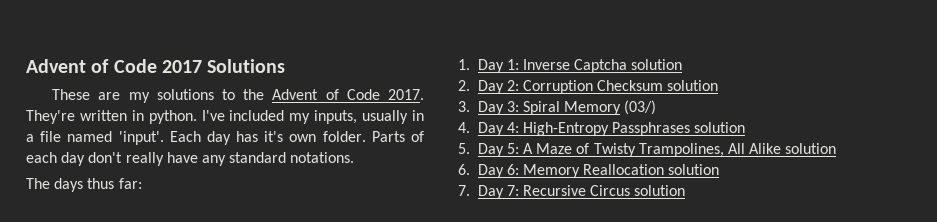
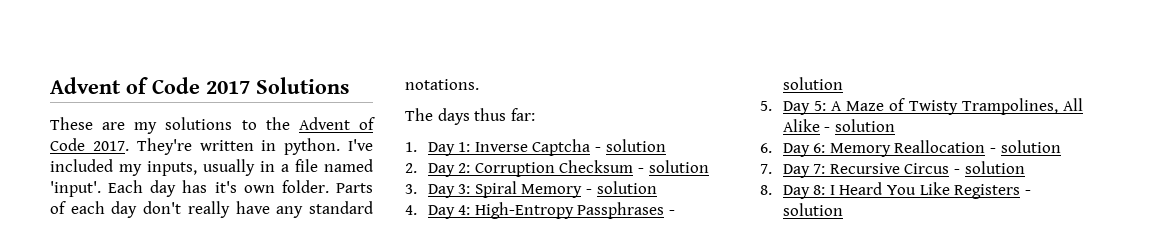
- 1. Day 1: Inverse Captcha solution
+ 1. Day 1: Inverse Captcha - solution
- 2. Day 2: Corruption Checksum solution
+ 2. Day 2: Corruption Checksum - solution
- 3. Day 3: Spiral Memory (03/)
+ 3. Day 3: Spiral Memory - solution
- 4. Day 4: High-Entropy Passphrases solution
+ 4. Day 4: High-Entropy Passphrases - solution
- 5. Day 5: A Maze of Twisty Trampolines, All Alike solution
+ 5. Day 5: A Maze of Twisty Trampolines, All Alike - solution
- 6. Day 6: Memory Reallocation solution
+ 6. Day 6: Memory Reallocation - solution
- 7. Day 7: Recursive Circus solution
+ 7. Day 7: Recursive Circus - solution
+ 8. Day 8: I Heard You Like Registers - solution

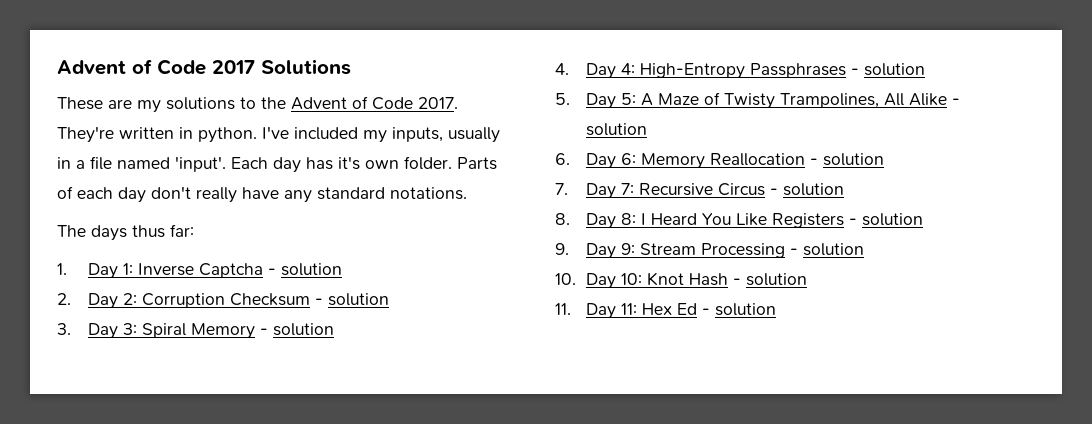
+ 9. Day 9: Stream Processing - solution
+ 10. Day 10: Knot Hash - solution
+ 11. Day 11: Hex Ed - solution

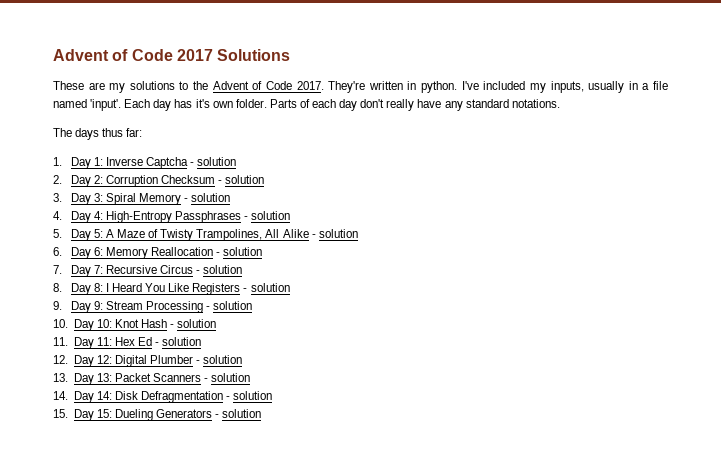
+ 12. Day 12: Digital Plumber - solution
+ 13. Day 13: Packet Scanners - solution
+ 14. Day 14: Disk Defragmentation - solution
+ 15. Day 15: Dueling Generators - solution

